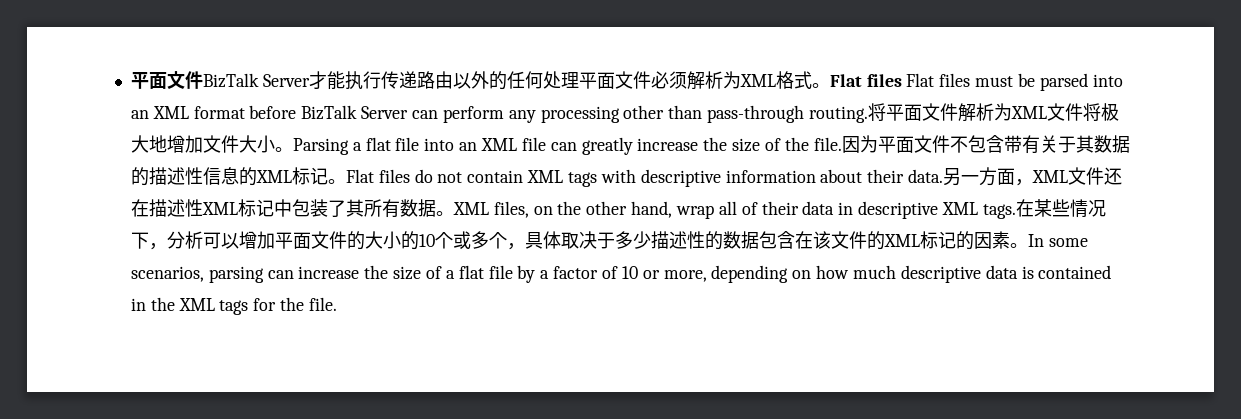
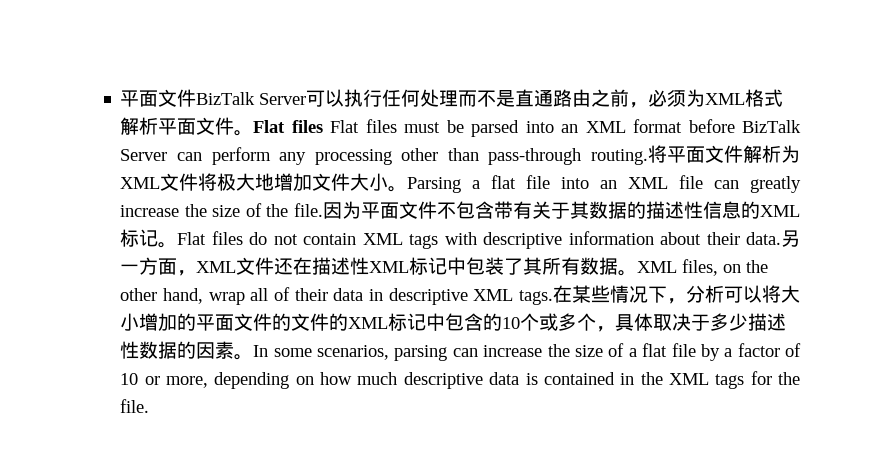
- 平面文件BizTalk Server才能执行传递路由以外的任何处理平面文件必须解析为XML格式。
+ 平面文件BizTalk Server可以执行任何处理而不是直通路由之前，必须为XML格式解析平面文件。
- 在某些情况下，分析可以增加平面文件的大小的10个或多个，具体取决于多少描述性的数据包含在该文件的XML标记的因素。
+ 在某些情况下，分析可以将大小增加的平面文件的文件的XML标记中包含的10个或多个，具体取决于多少描述性数据的因素。

